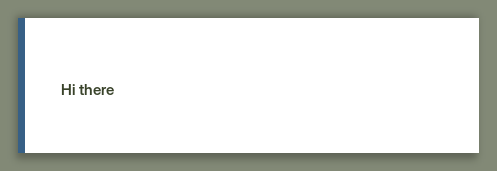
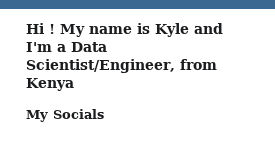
- Hi there
+ Hi ! My name is Kyle and I'm a Data Scientist/Engineer, from Kenya
+ My Socials

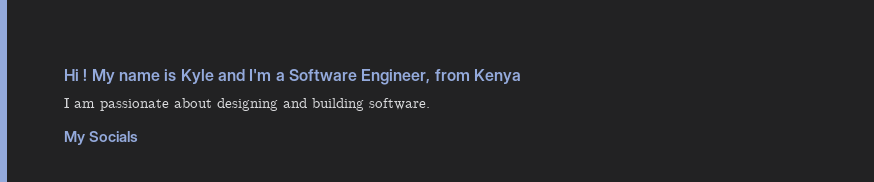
- My name is Kyle and I'm a Data Scientist/Engineer, from Kenya
+ My name is Kyle and I'm a Software Engineer, from Kenya
+ I am passionate about designing and building software.

